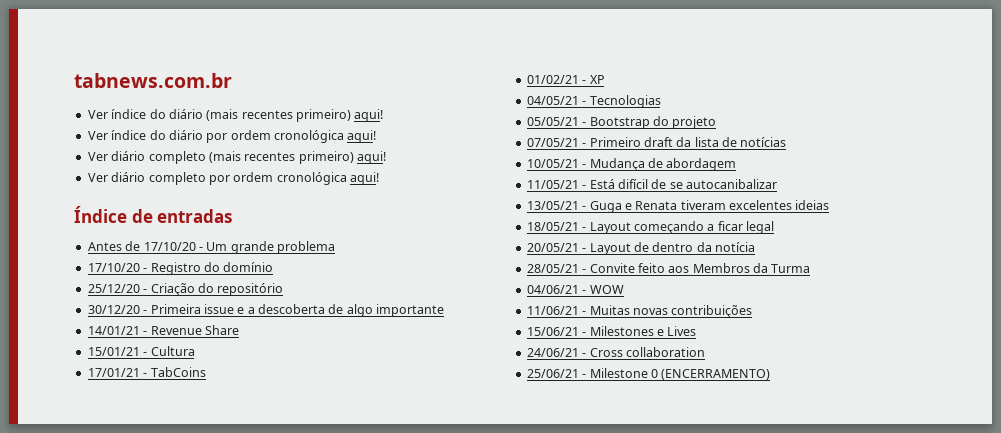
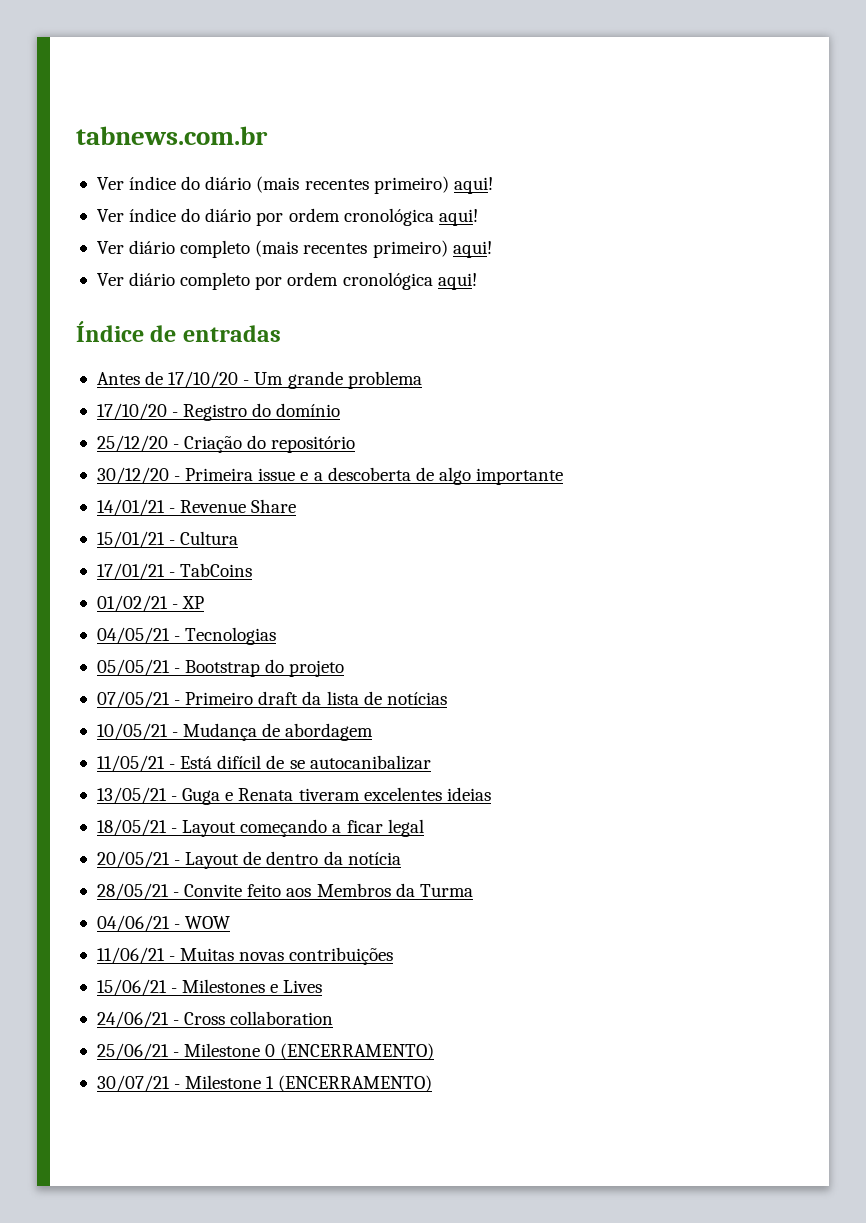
+ 30/07/21 - Milestone 1 (ENCERRAMENTO)

